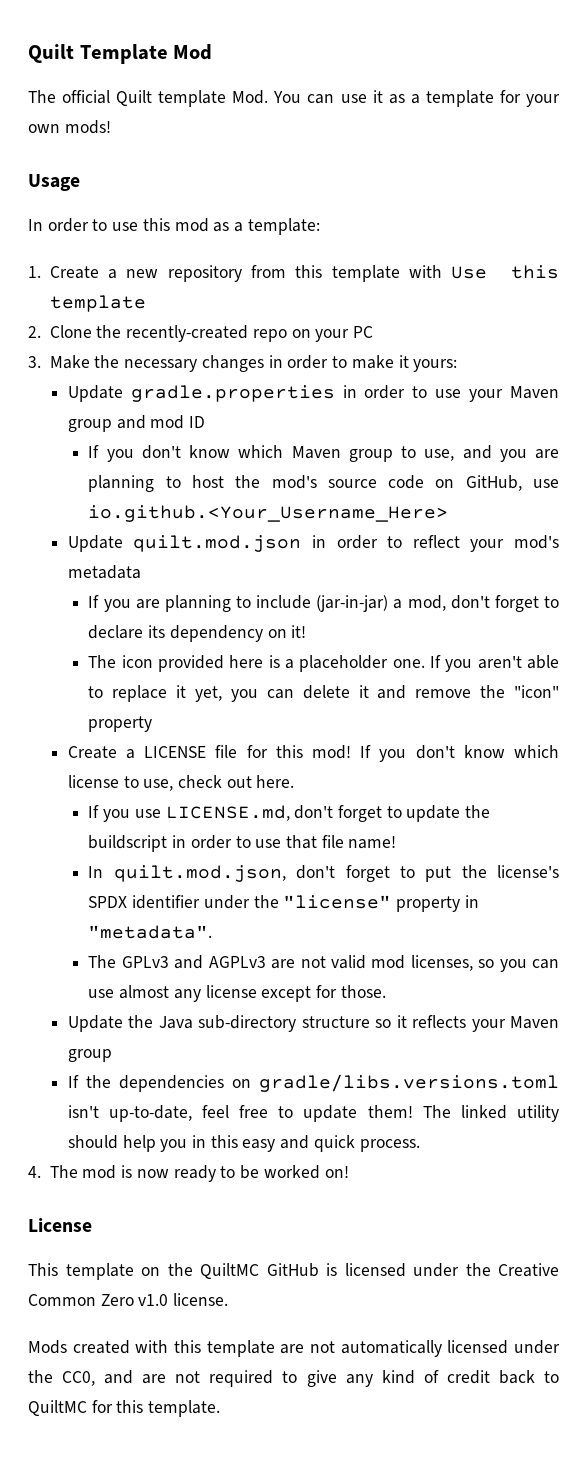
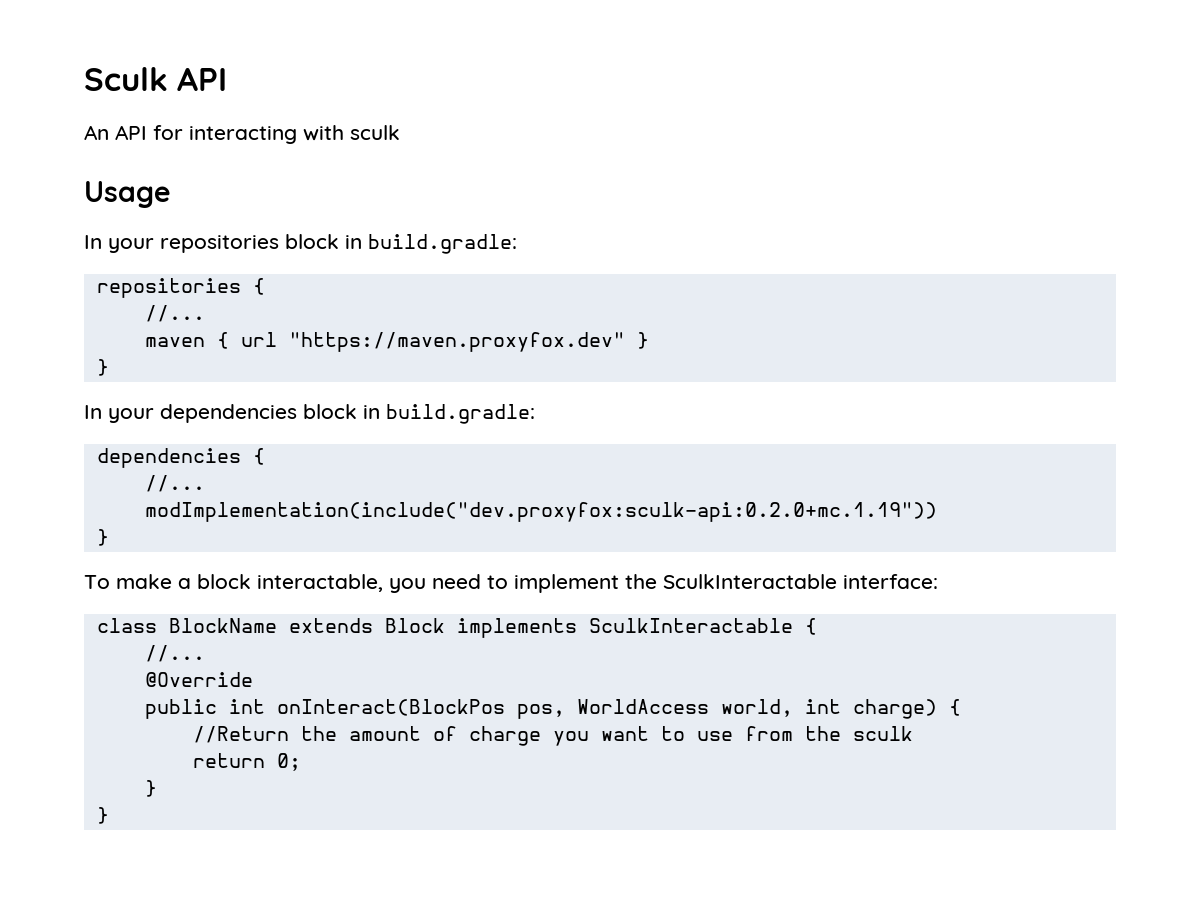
- Quilt Template Mod
- The official Quilt template Mod. You can use it as a template for your own mods!
+ Sculk API
+ An API for interacting with sculk
  Usage
- In order to use this mod as a template:
- 1. Create a new repository from this template with Use this template
- 2. Clone the recently-created repo on your PC
- 3. Make the necessary changes in order to make it yours:
- Update gradle.properties in order to use your Maven group and mod ID
- If you don't know which Maven group to use, and you are planning to host the mod's source code on GitHub, use io.github.<Your_Username_Here>
- Update quilt.mod.json in order to reflect your mod's metadata
- If you are planning to include (jar-in-jar) a mod, don't forget to declare its dependency on it!
- The icon provided here is a placeholder one. If you aren't able to replace it yet, you can delete it and remove the "icon" property
- Create a LICENSE file for this mod! If you don't know which license to use, check out here.
- If you use LICENSE.md, don't forget to update the buildscript in order to use that file name!
- In quilt.mod.json, don't forget to put the license's SPDX identifier under the "license" property in "metadata".
- The GPLv3 and AGPLv3 are not valid mod licenses, so you can use almost any license except for those.
- Update the Java sub-directory structure so it reflects your Maven group
- If the dependencies on gradle/libs.versions.toml isn't up-to-date, feel free to update them! The linked utility should help you in this easy and quick process.
- 4. The mod is now ready to be worked on!
- License
- This template on the QuiltMC GitHub is licensed under the Creative Common Zero v1.0 license.
- Mods created with this template are not automatically licensed under the CC0, and are not required to give any kind of credit back to QuiltMC for this template.
+ In your repositories block in build.gradle:
+ repositories {
+ //...
+ maven { url "https://maven.proxyfox.dev" }
+ }
+ In your dependencies block in build.gradle:
+ dependencies {
+ //...
+ modImplementation(include("dev.proxyfox:sculk-api:0.2.0+mc.1.19"))
+ }
+ To make a block interactable, you need to implement the SculkInteractable interface:
+ class BlockName extends Block implements SculkInteractable {
+ //...
+ @Override
+ public int onInteract(BlockPos pos, WorldAccess world, int charge) {
+ //Return the amount of charge you want to use from the sculk
+ return 0;
+ }
+ }

